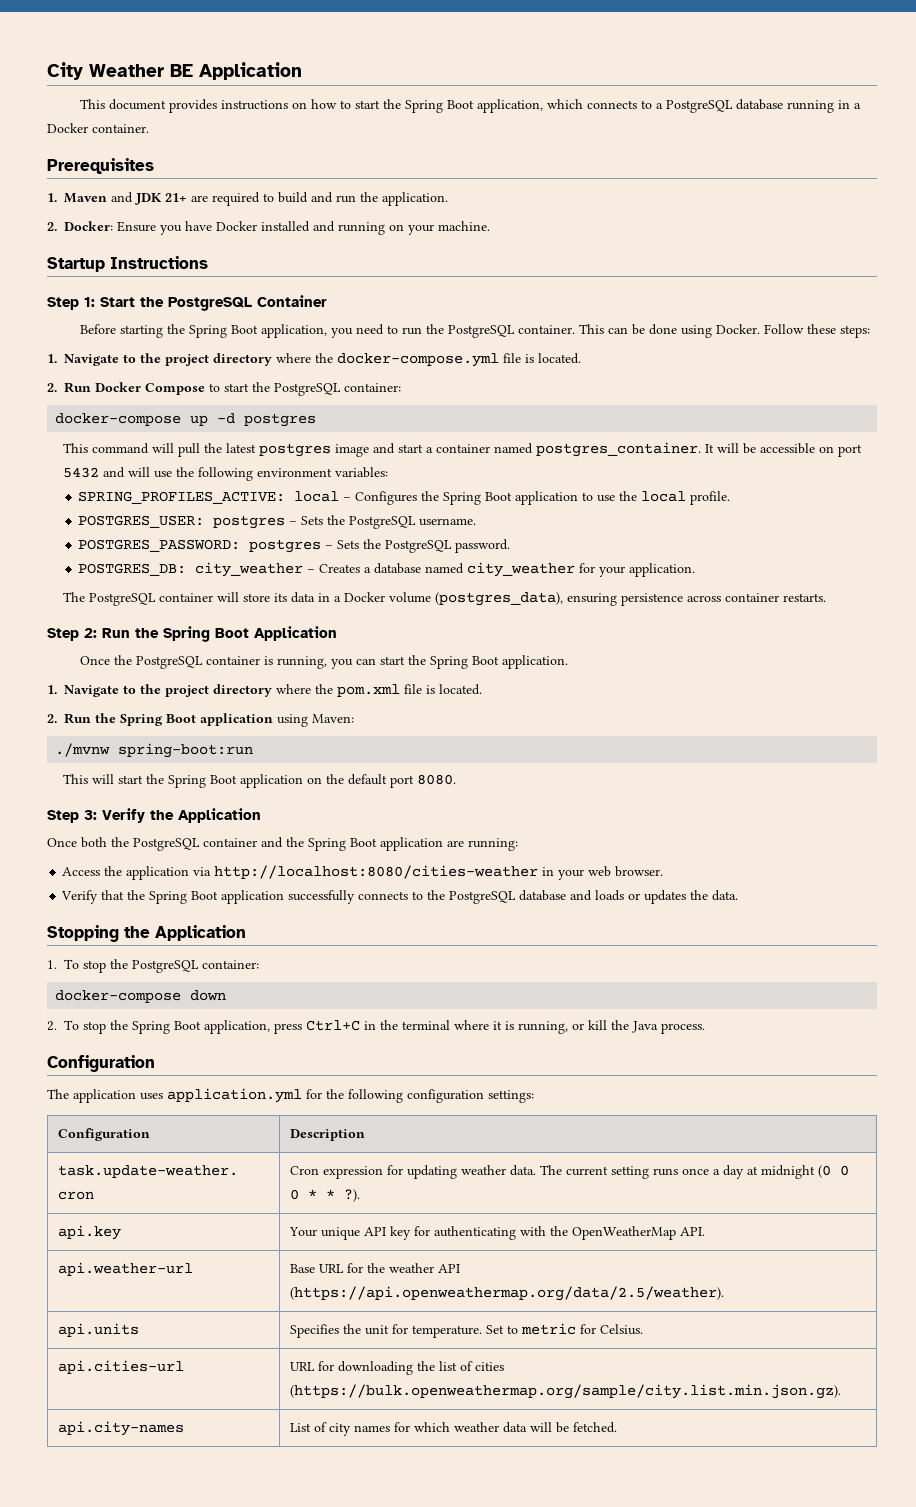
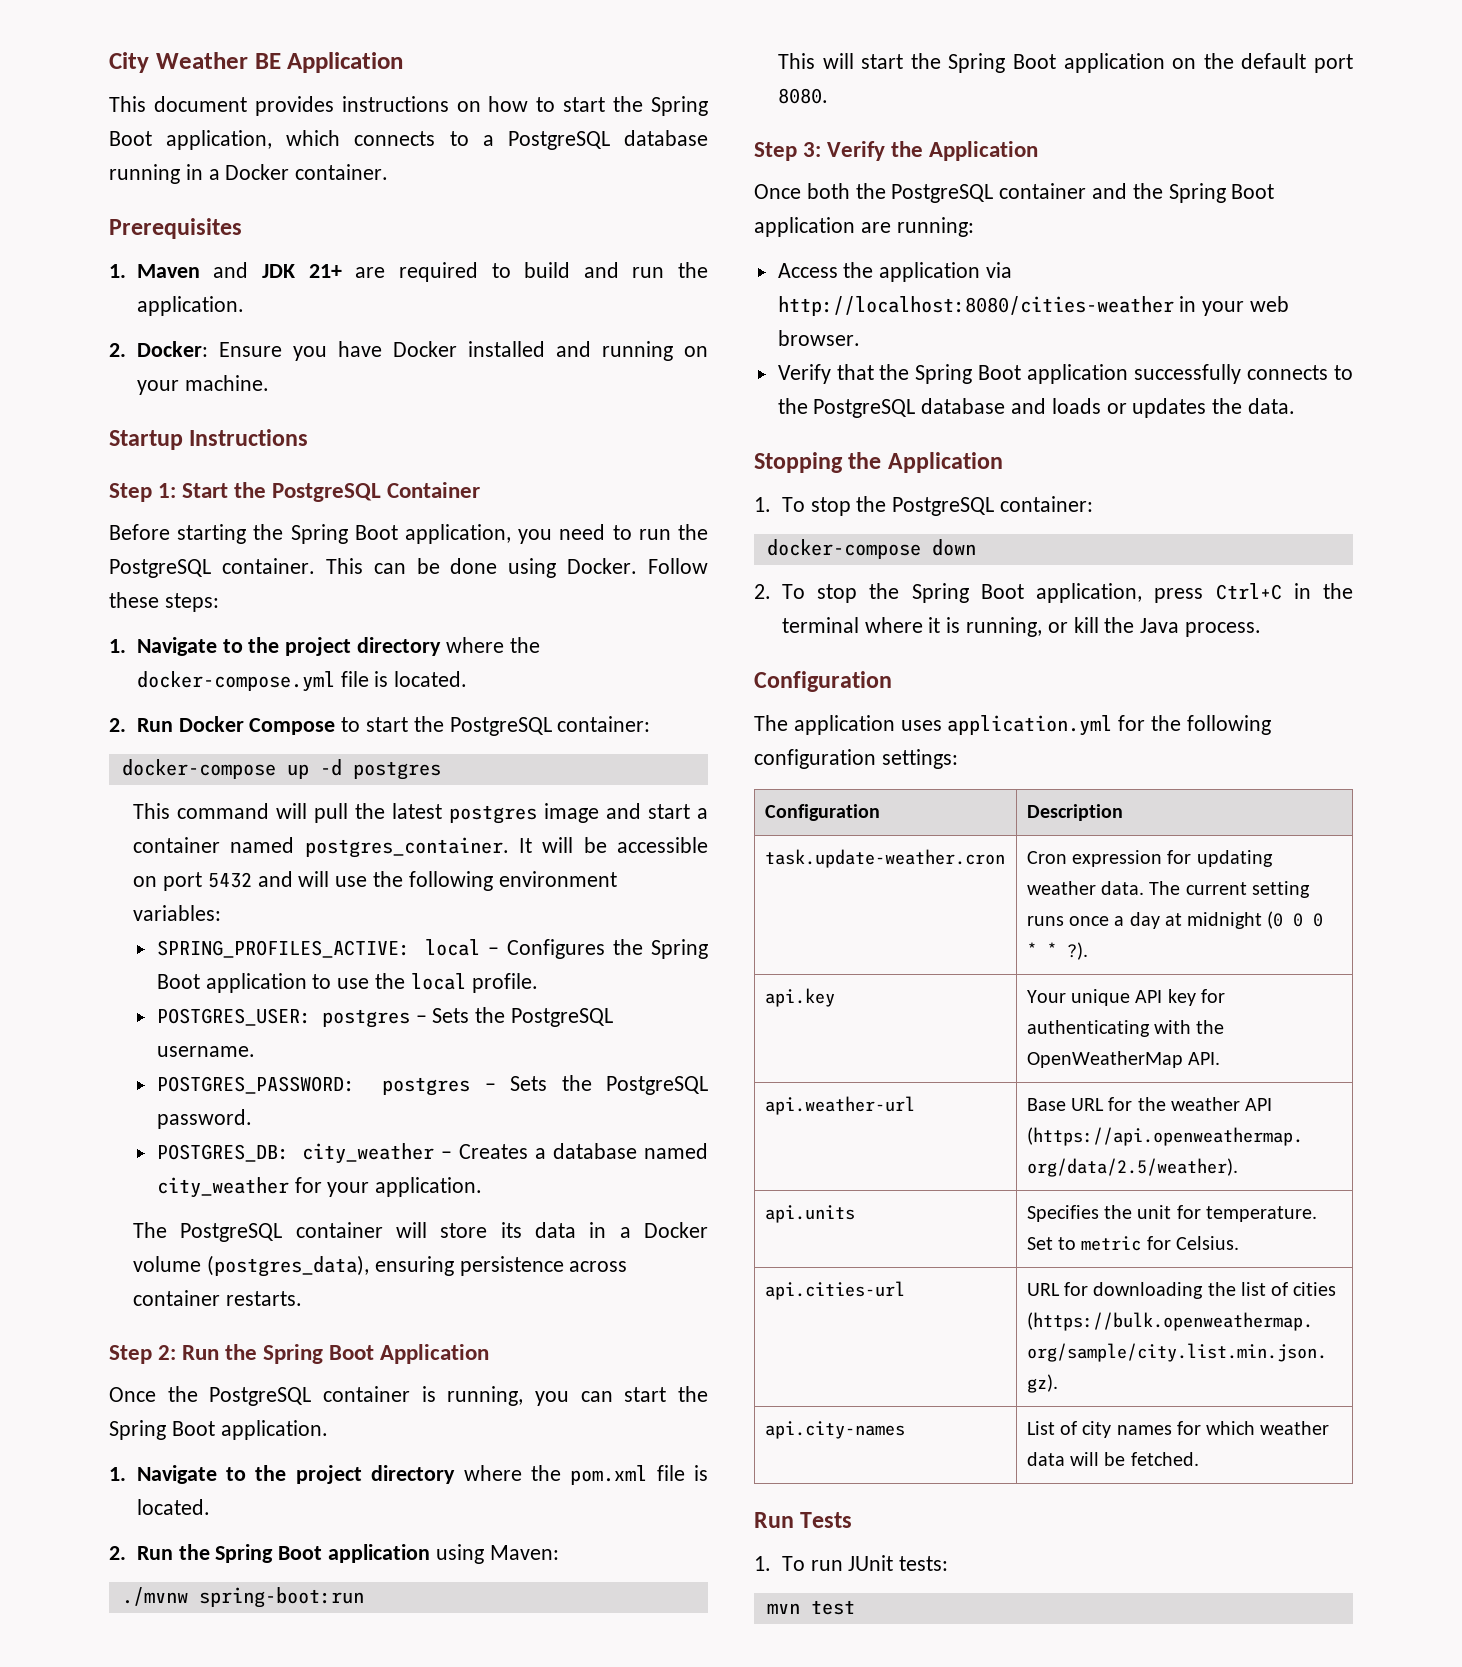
+ Run Tests
+ 1. To run JUnit tests:
+ mvn test

